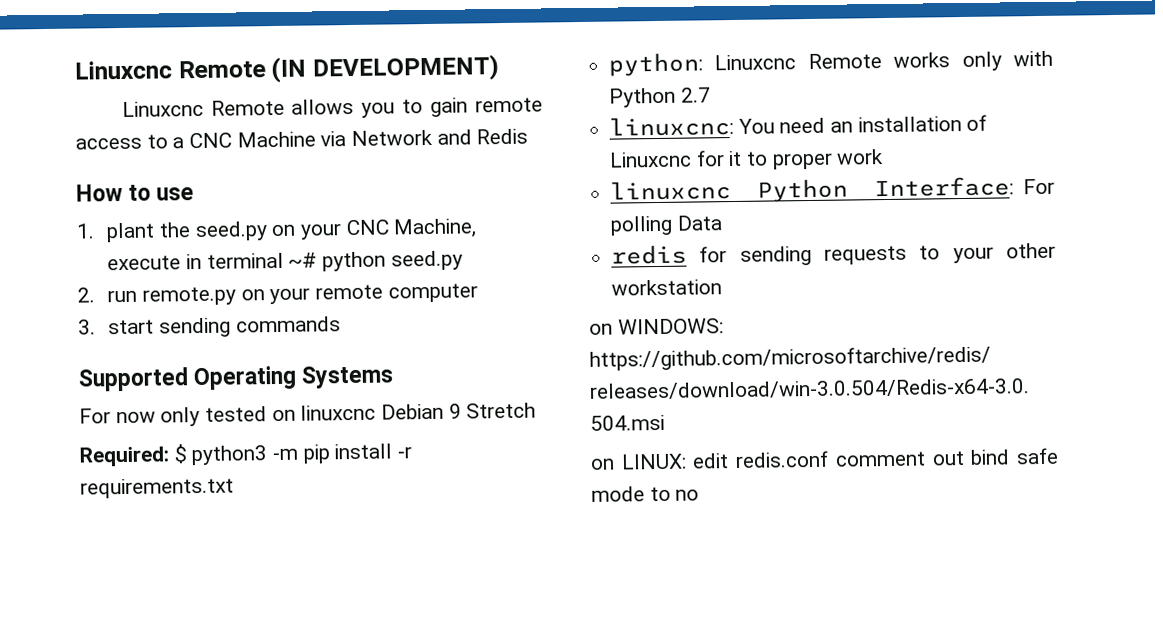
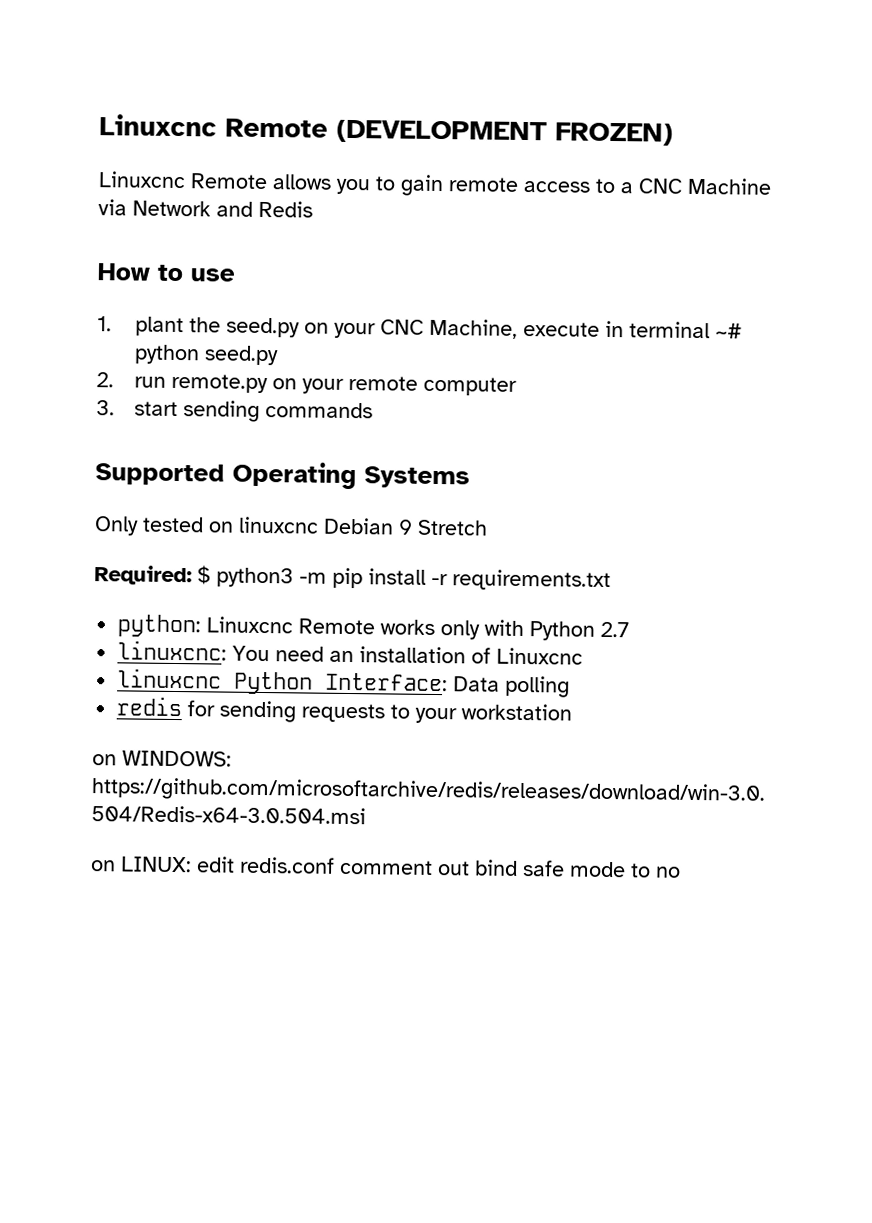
- Linuxcnc Remote (IN DEVELOPMENT)
+ Linuxcnc Remote (DEVELOPMENT FROZEN)
- For now only tested on linuxcnc Debian 9 Stretch
+ Only tested on linuxcnc Debian 9 Stretch
- linuxcnc: You need an installation of Linuxcnc for it to proper work
+ linuxcnc: You need an installation of Linuxcnc
- linuxcnc Python Interface: For polling Data
+ linuxcnc Python Interface: Data polling
- redis for sending requests to your other workstation
+ redis for sending requests to your workstation

